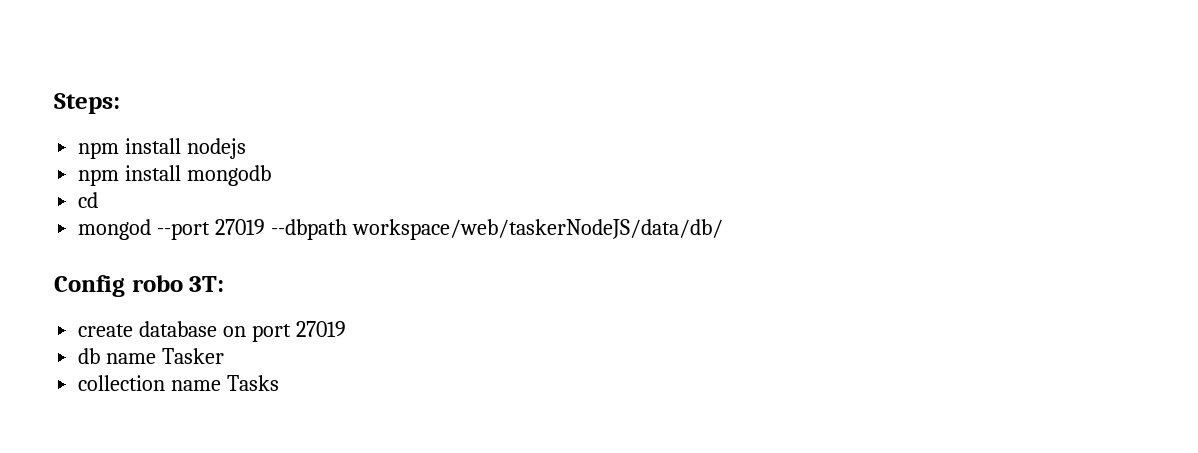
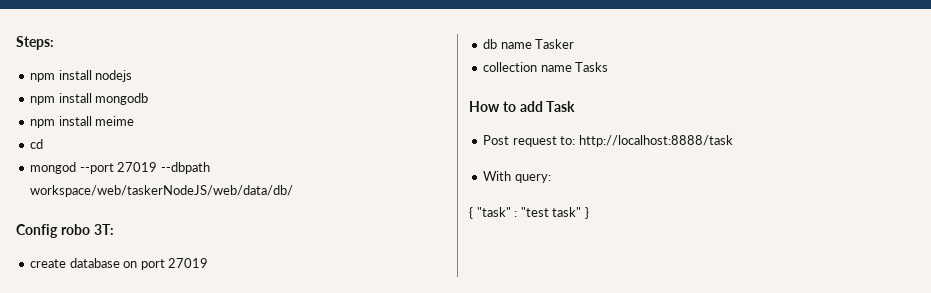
+ npm install meime
- mongod --port 27019 --dbpath workspace/web/taskerNodeJS/data/db/
+ mongod --port 27019 --dbpath workspace/web/taskerNodeJS/web/data/db/
+ How to add Task
+ Post request to: http://localhost:8888/task
+ With query:
+ { "task" : "test task" }

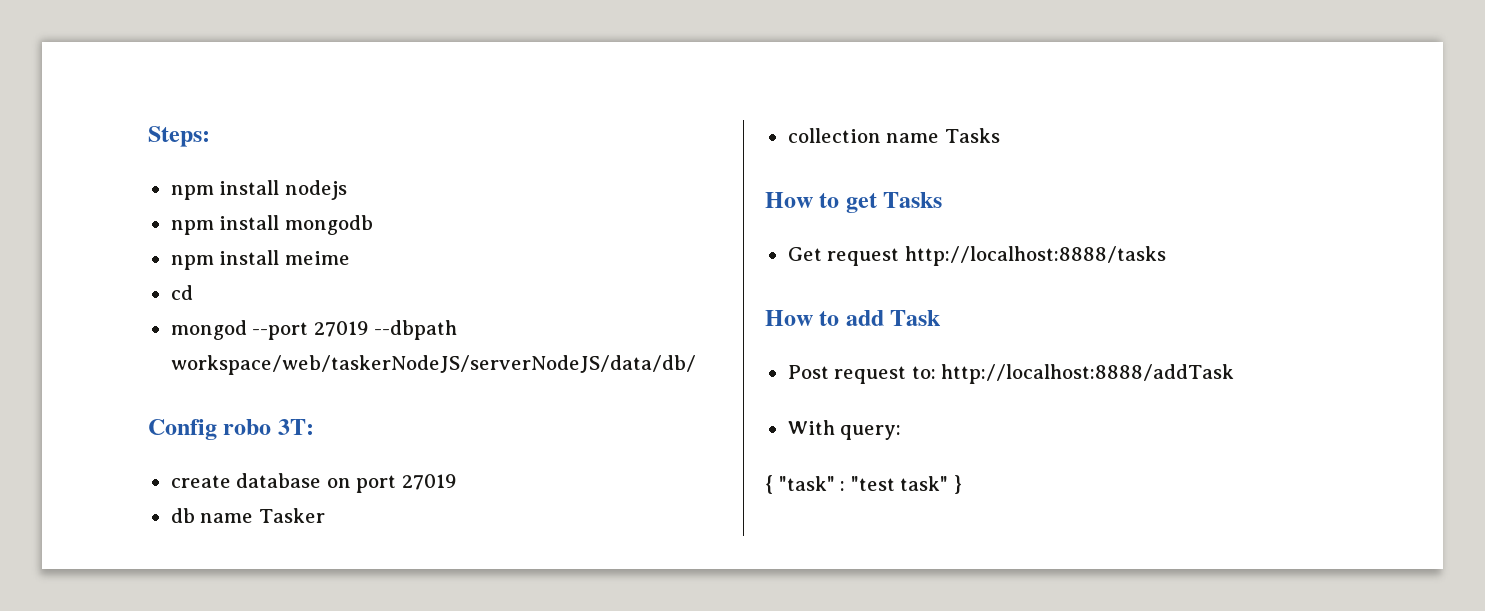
- mongod --port 27019 --dbpath workspace/web/taskerNodeJS/web/data/db/
+ mongod --port 27019 --dbpath workspace/web/taskerNodeJS/serverNodeJS/data/db/
+ How to get Tasks
+ Get request http://localhost:8888/tasks
- Post request to: http://localhost:8888/task
+ Post request to: http://localhost:8888/addTask

